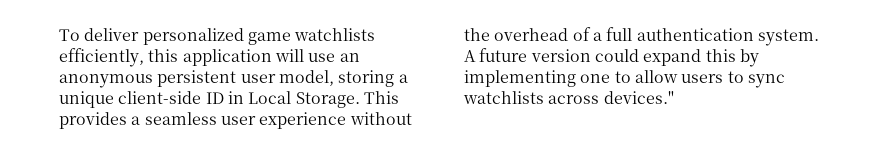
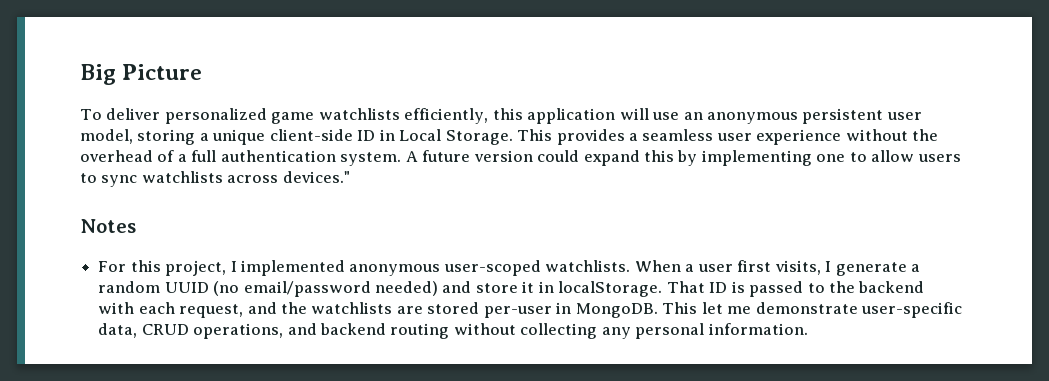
+ Big Picture
+ Notes
+ For this project, I implemented anonymous user-scoped watchlists. When a user first visits, I generate a random UUID (no email/password needed) and store it in localStorage. That ID is passed to the backend with each request, and the watchlists are stored per-user in MongoDB. This let me demonstrate user-specific data, CRUD operations, and backend routing without collecting any personal information.

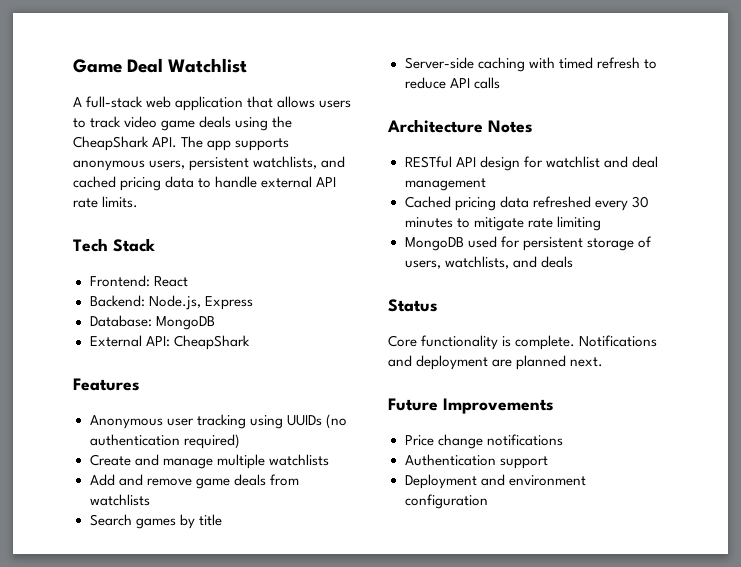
- Big Picture
- To deliver personalized game watchlists efficiently, this application will use an anonymous persistent user model, storing a unique client-side ID in Local Storage. This provides a seamless user experience without the overhead of a full authentication system. A future version could expand this by implementing one to allow users to sync watchlists across devices."
- Notes
- For this project, I implemented anonymous user-scoped watchlists. When a user first visits, I generate a random UUID (no email/password needed) and store it in localStorage. That ID is passed to the backend with each request, and the watchlists are stored per-user in MongoDB. This let me demonstrate user-specific data, CRUD operations, and backend routing without collecting any personal information.
+ Game Deal Watchlist
+ A full-stack web application that allows users to track video game deals using the CheapShark API. The app supports anonymous users, persistent watchlists, and cached pricing data to handle external API rate limits.
+ Tech Stack
+ Frontend: React
+ Backend: Node.js, Express
+ Database: MongoDB
+ External API: CheapShark
+ Features
+ Anonymous user tracking using UUIDs (no authentication required)
+ Create and manage multiple watchlists
+ Add and remove game deals from watchlists
+ Search games by title
+ Server-side caching with timed refresh to reduce API calls
+ Architecture Notes
+ RESTful API design for watchlist and deal management
+ Cached pricing data refreshed every 30 minutes to mitigate rate limiting
+ MongoDB used for persistent storage of users, watchlists, and deals
+ Status
+ Core functionality is complete. Notifications and deployment are planned next.
+ Future Improvements
+ Price change notifications
+ Authentication support
+ Deployment and environment configuration

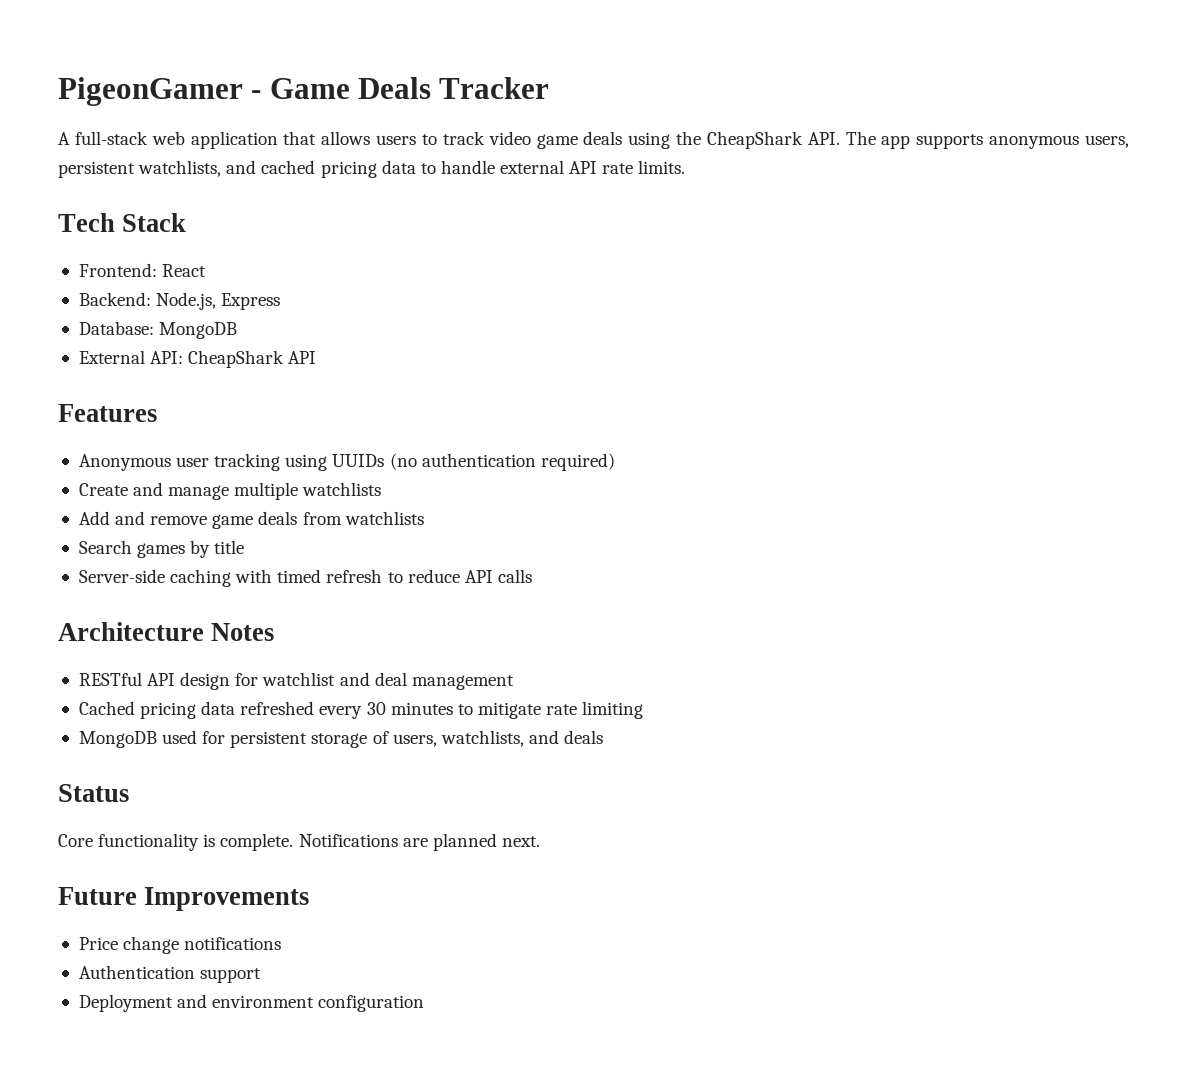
- Game Deal Watchlist
+ PigeonGamer - Game Deals Tracker
- External API: CheapShark
+ External API: CheapShark API
- Notifications and deployment are planned next.
+ Notifications are planned next.

